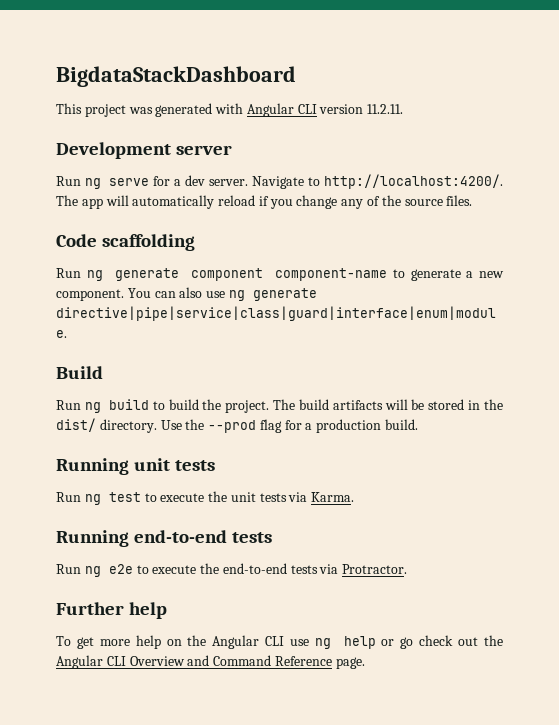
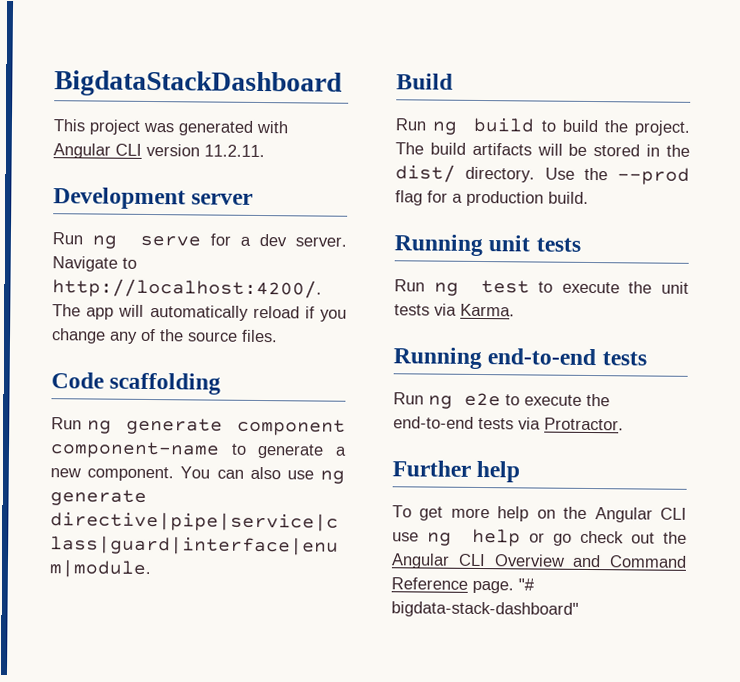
+ "# bigdata-stack-dashboard"

